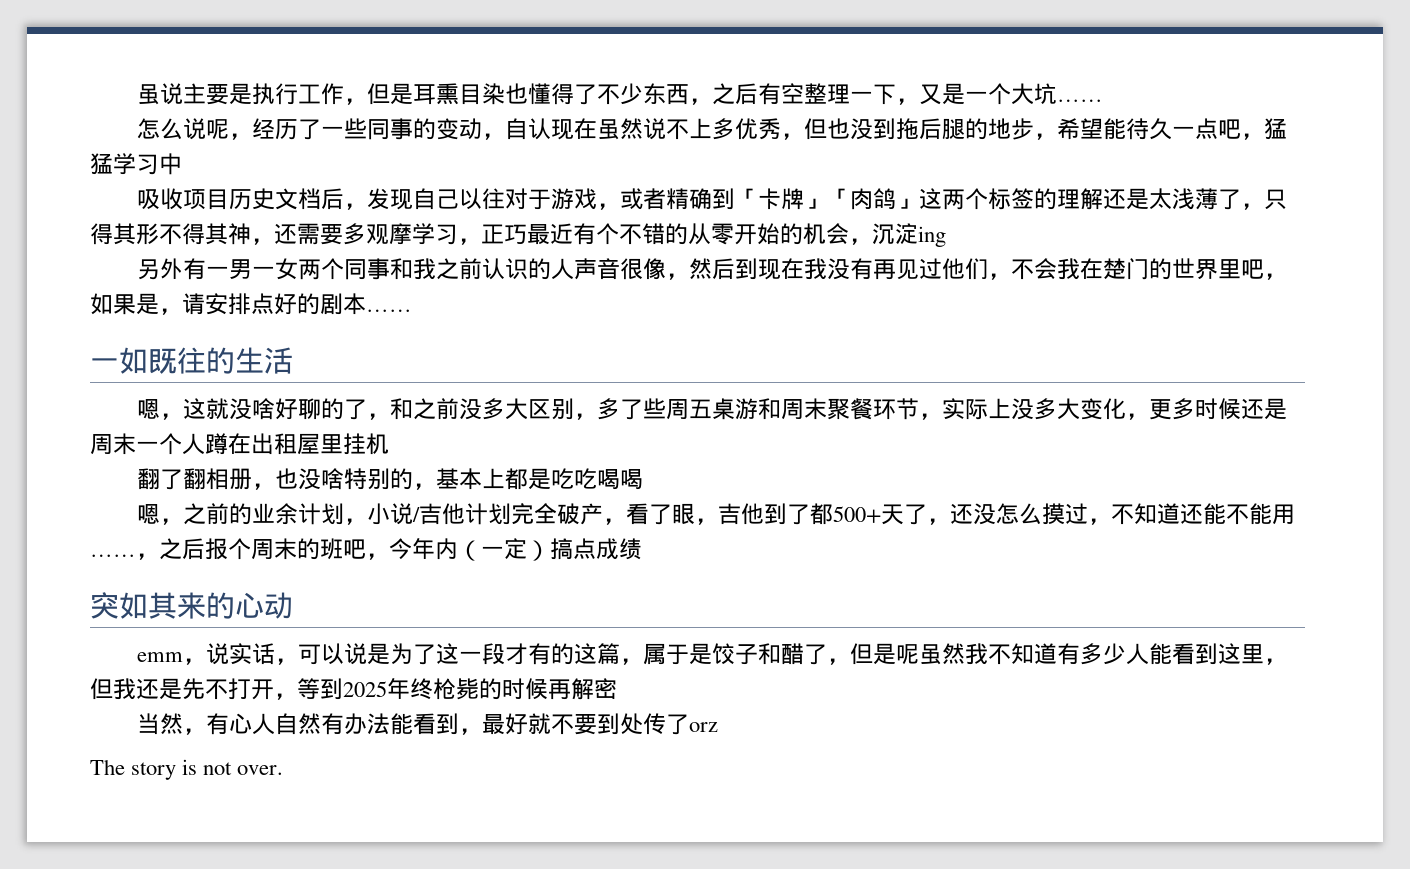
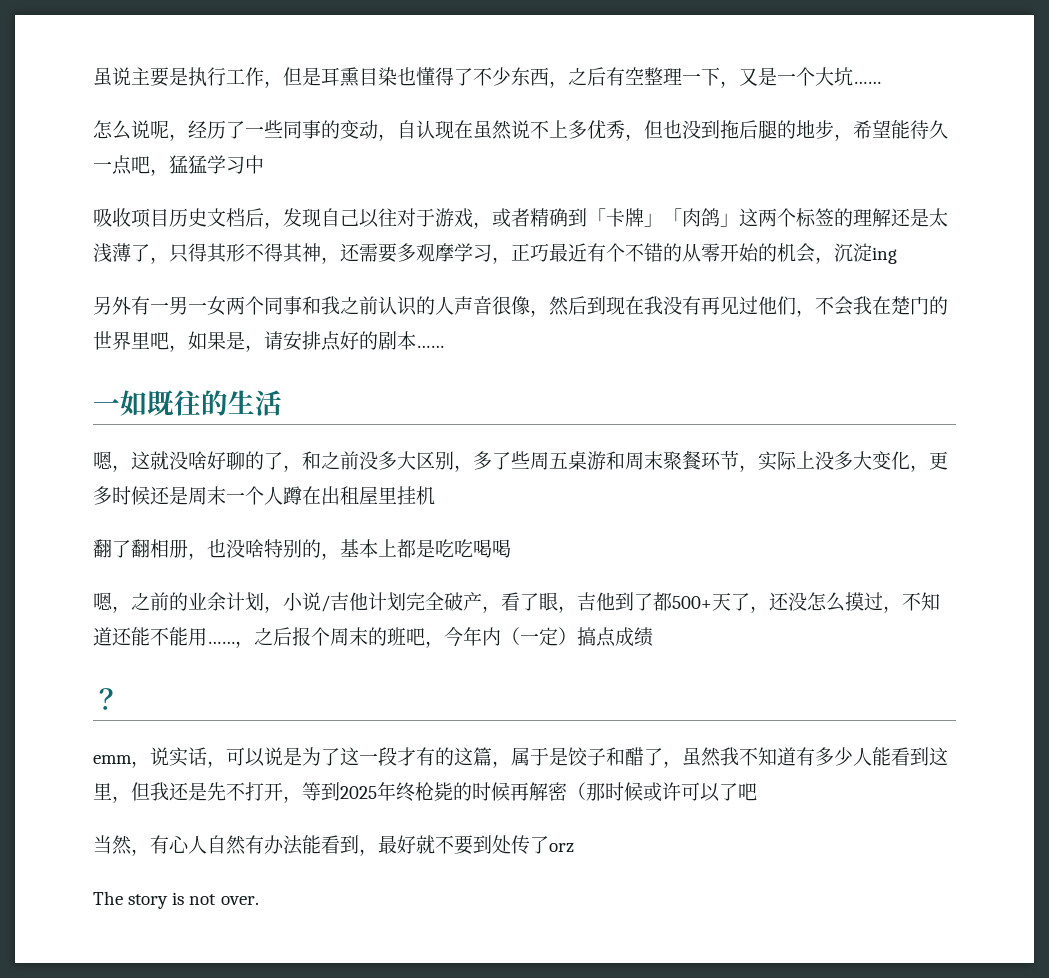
- 突如其来的心动
+ ？
- emm，说实话，可以说是为了这一段才有的这篇，属于是饺子和醋了，但是呢虽然我不知道有多少人能看到这里，但我还是先不打开，等到2025年终枪毙的时候再解密
+ emm，说实话，可以说是为了这一段才有的这篇，属于是饺子和醋了，虽然我不知道有多少人能看到这里，但我还是先不打开，等到2025年终枪毙的时候再解密（那时候或许可以了吧

